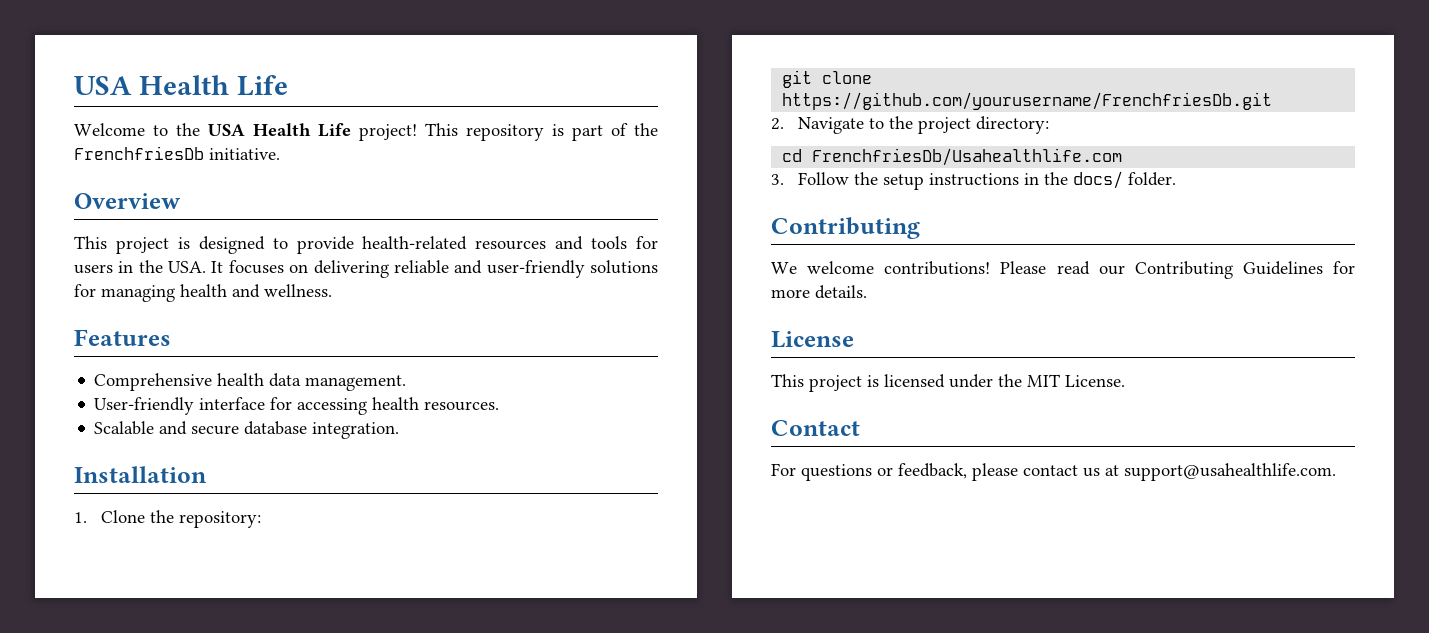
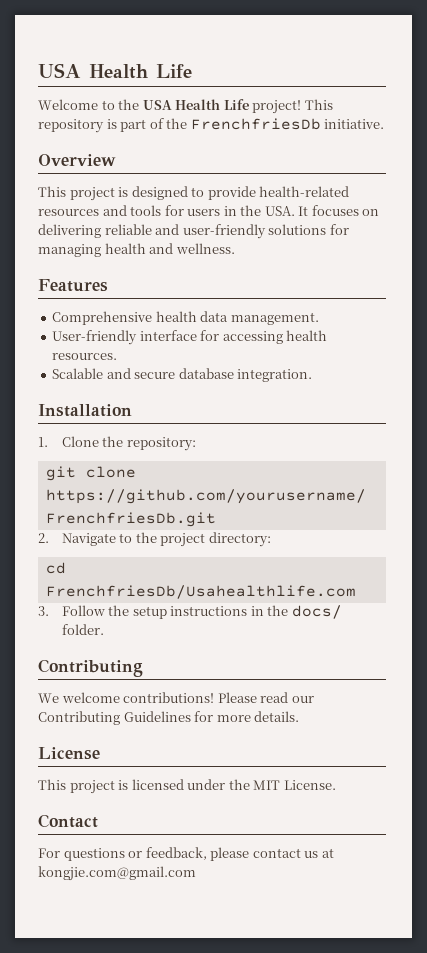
- For questions or feedback, please contact us at support@usahealthlife.com.
+ For questions or feedback, please contact us at kongjie.com@gmail.com

